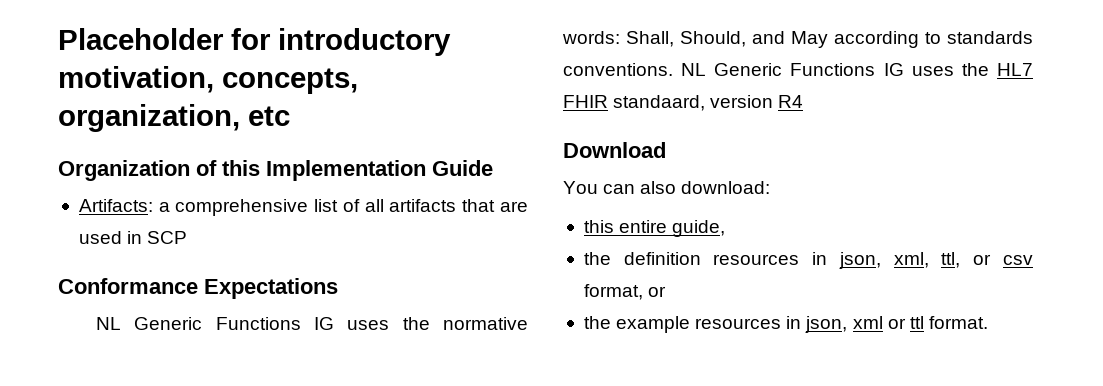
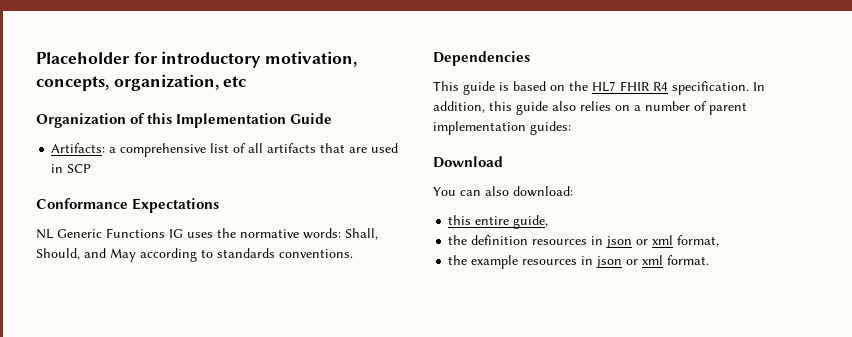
- NL Generic Functions IG uses the normative words: Shall, Should, and May according to standards conventions. NL Generic Functions IG uses the HL7 FHIR standaard, version R4
+ NL Generic Functions IG uses the normative words: Shall, Should, and May according to standards conventions.
+ Dependencies
+ This guide is based on the HL7 FHIR R4 specification. In addition, this guide also relies on a number of parent implementation guides:
- the definition resources in json, xml, ttl, or csv format, or
+ the definition resources in json or xml format,
- the example resources in json, xml or ttl format.
+ the example resources in json or xml format.

